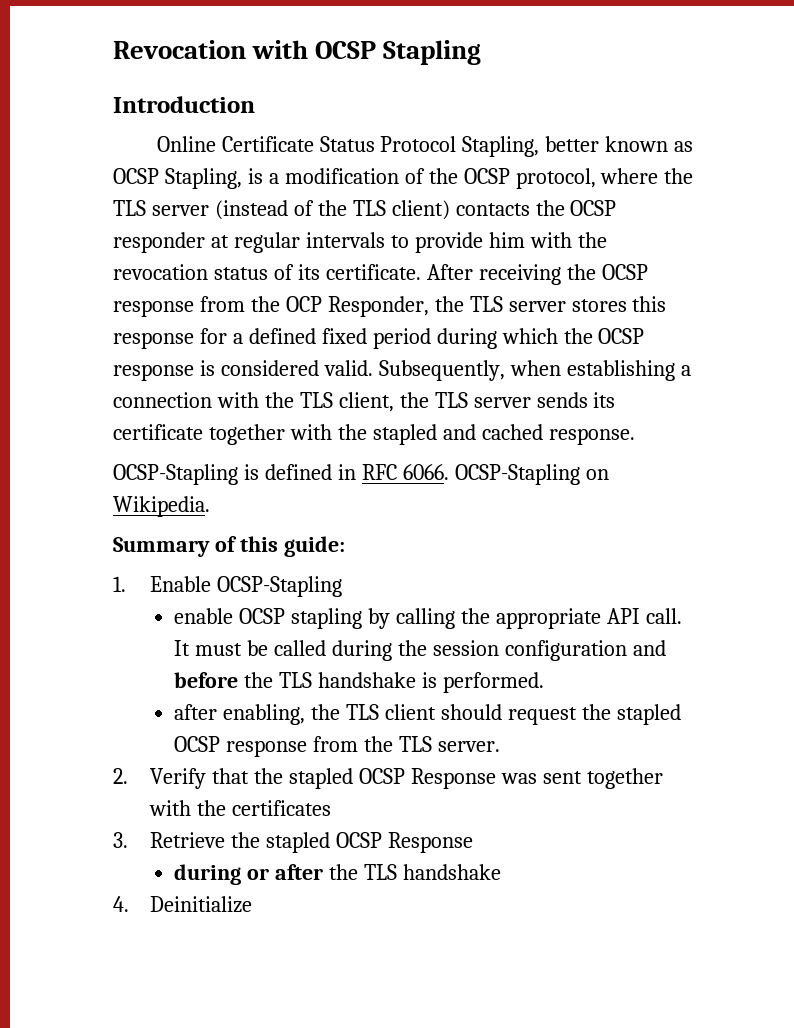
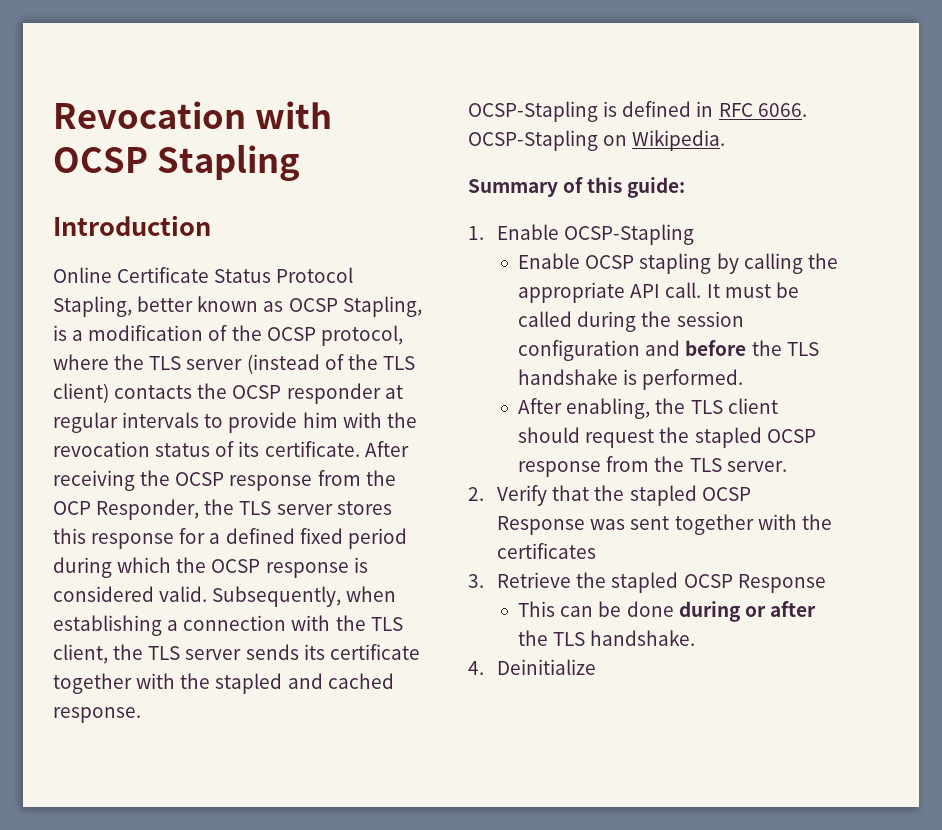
- enable OCSP stapling by calling the appropriate API call.
+ Enable OCSP stapling by calling the appropriate API call.
- after enabling, the TLS client should request the stapled OCSP response from the TLS server.
+ After enabling, the TLS client should request the stapled OCSP response from the TLS server.
- during or after the TLS handshake
+ This can be done during or after the TLS handshake.

